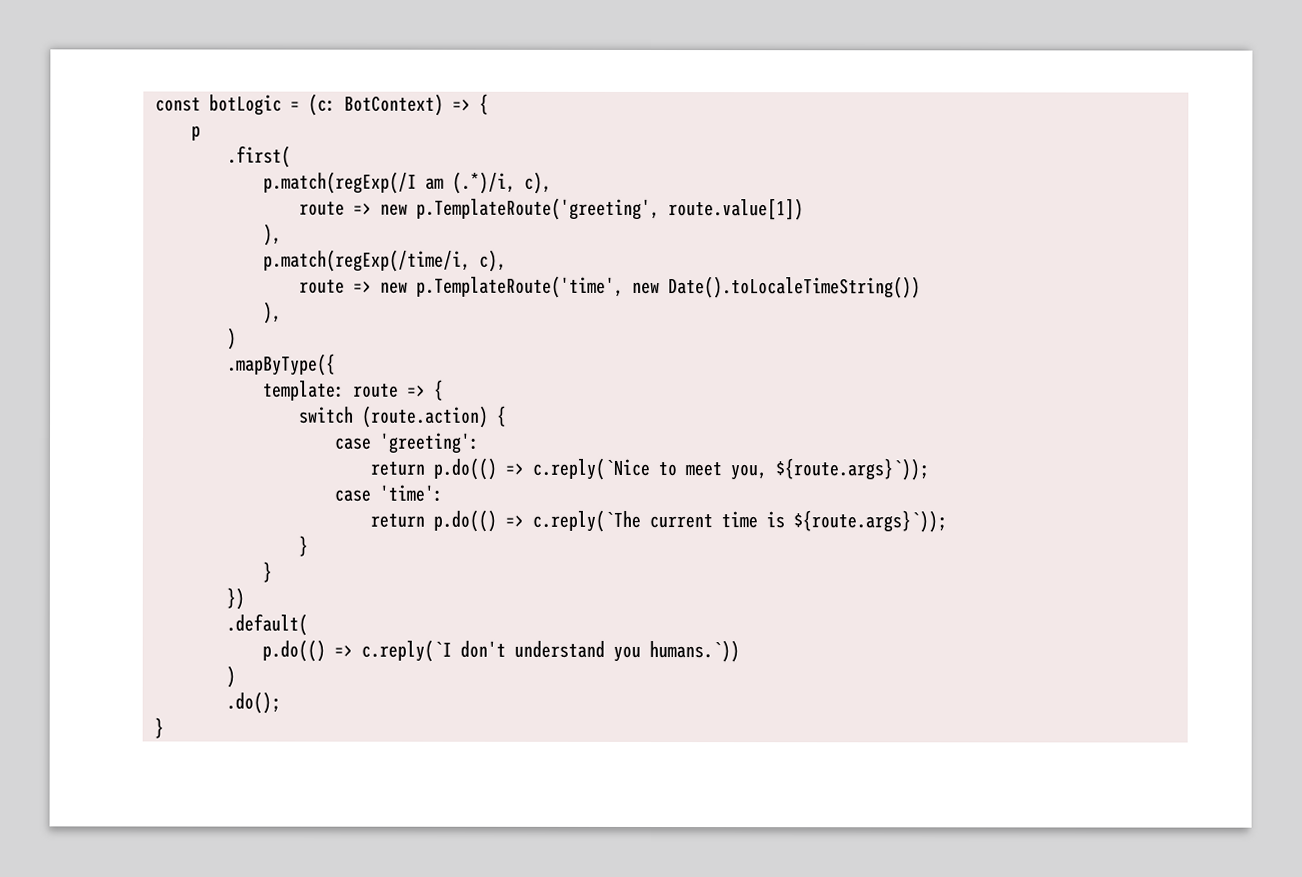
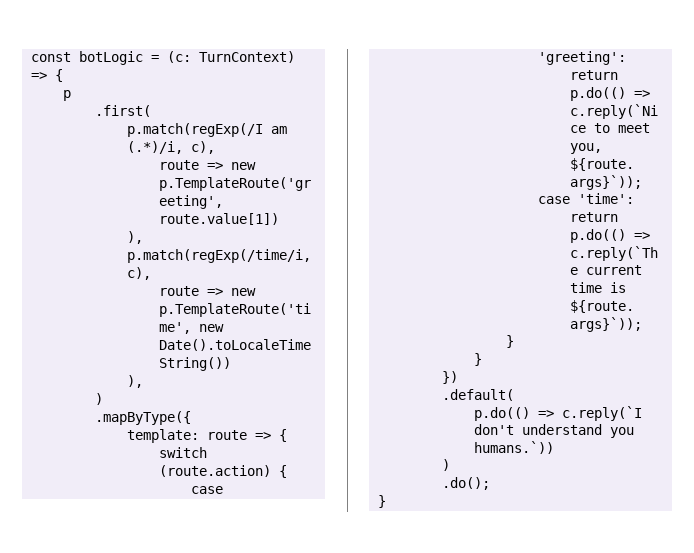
- const botLogic = (c: BotContext) => {
+ const botLogic = (c: TurnContext) => {

